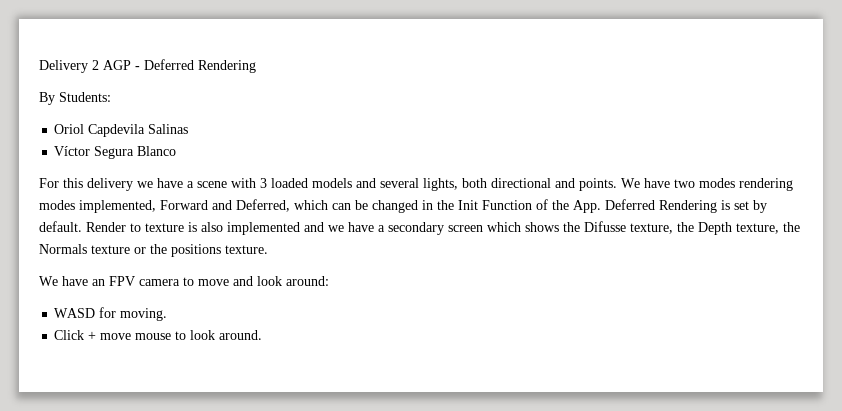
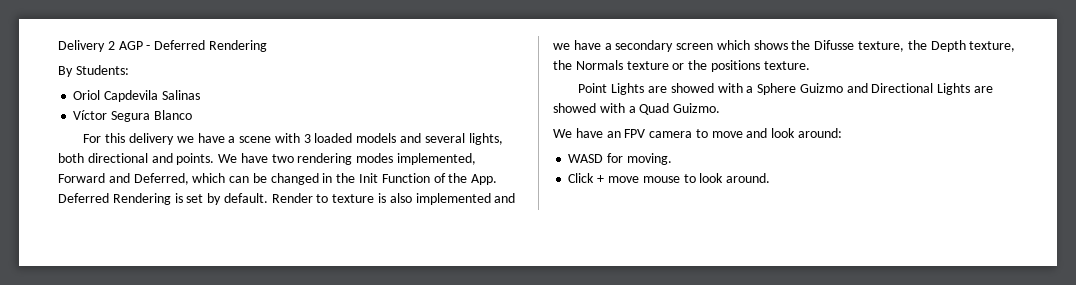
- We have two modes rendering modes implemented, Forward and Deferred, which can be changed in the Init Function of the App. Deferred Rendering is set by default.
+ We have two rendering modes implemented, Forward and Deferred, which can be changed in the Init Function of the App. Deferred Rendering is set by default.
+ Point Lights are showed with a Sphere Guizmo and Directional Lights are showed with a Quad Guizmo.

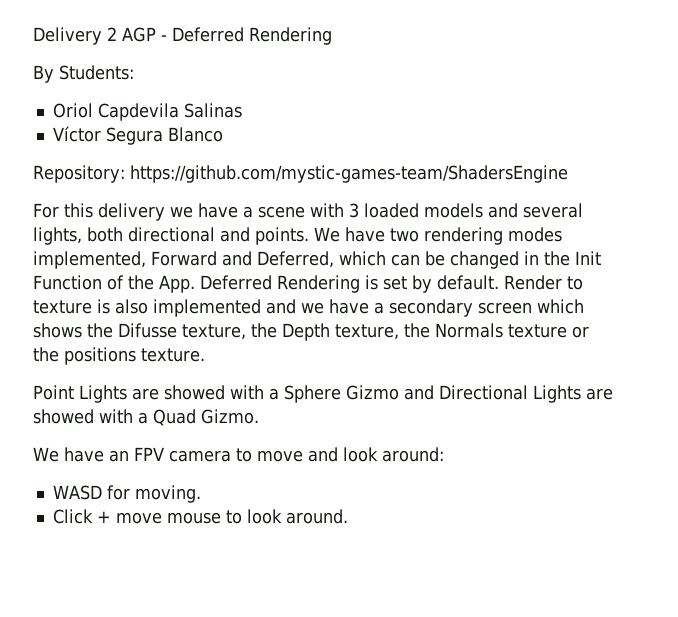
+ Repository: https://github.com/mystic-games-team/ShadersEngine
- Point Lights are showed with a Sphere Guizmo and Directional Lights are showed with a Quad Guizmo.
+ Point Lights are showed with a Sphere Gizmo and Directional Lights are showed with a Quad Gizmo.

